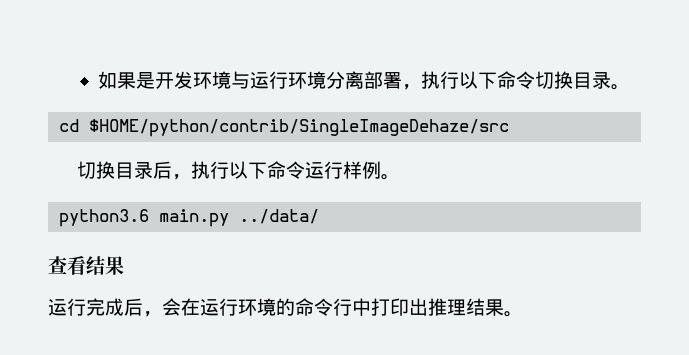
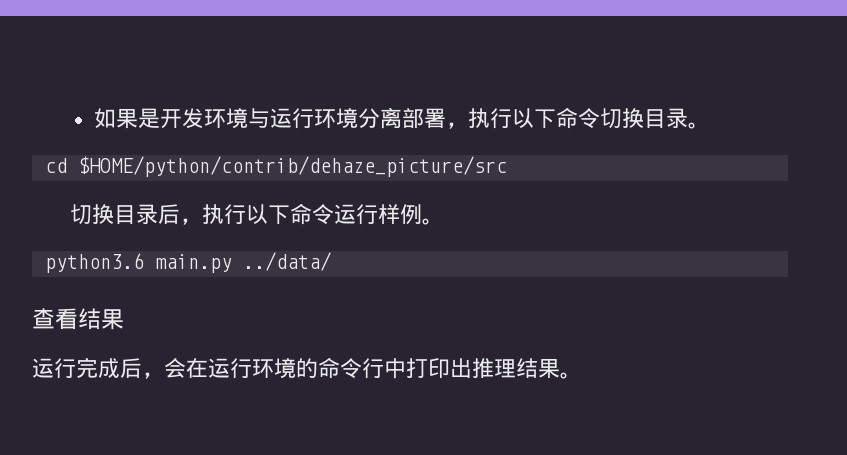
- cd $HOME/python/contrib/SingleImageDehaze/src
+ cd $HOME/python/contrib/dehaze_picture/src

